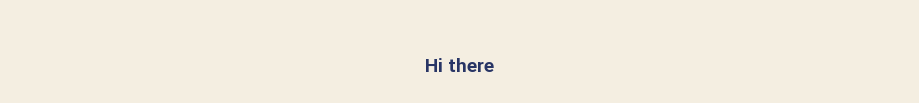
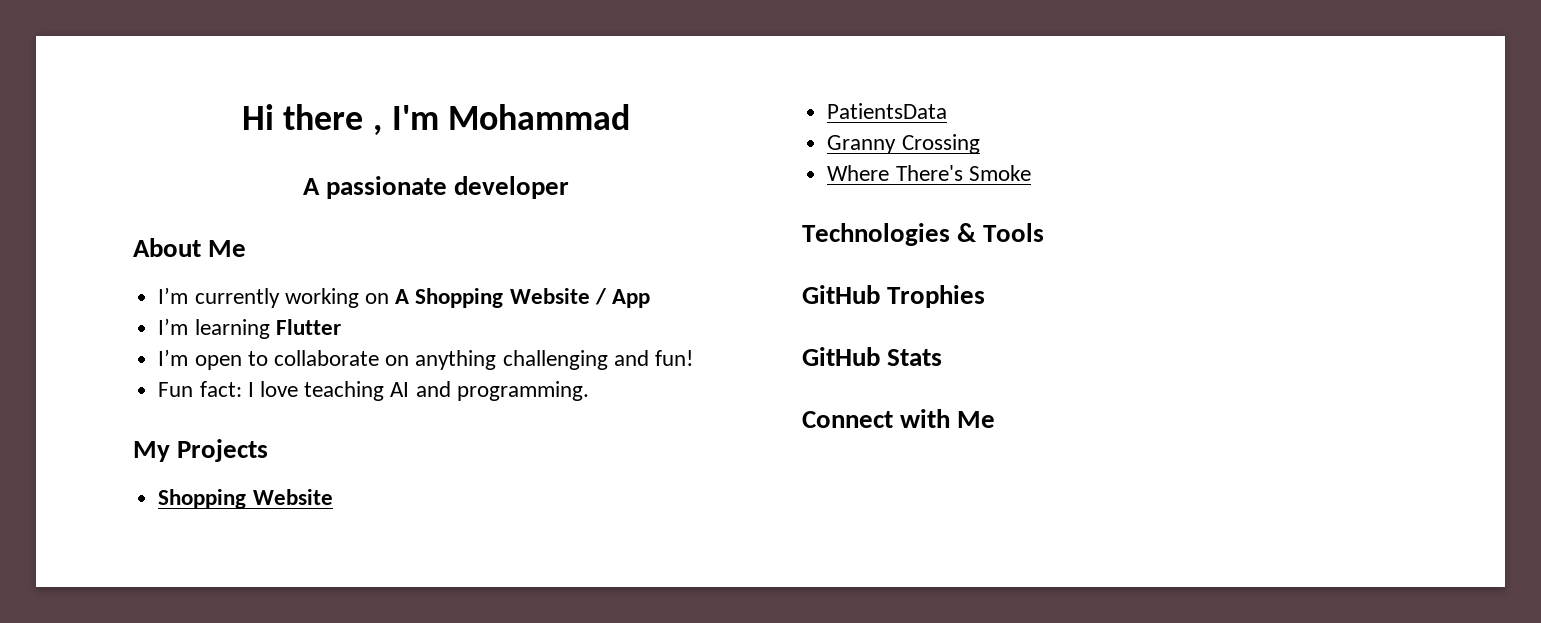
- Hi there
+ Hi there , I'm Mohammad
+ A passionate developer
+ About Me
+ I’m currently working on A Shopping Website / App
+ I’m learning Flutter
+ I’m open to collaborate on anything challenging and fun!
+ Fun fact: I love teaching AI and programming.
+ My Projects
+ Shopping Website
+ PatientsData
+ Granny Crossing
+ Where There's Smoke
+ Technologies & Tools
+ GitHub Trophies
+ GitHub Stats
+ Connect with Me

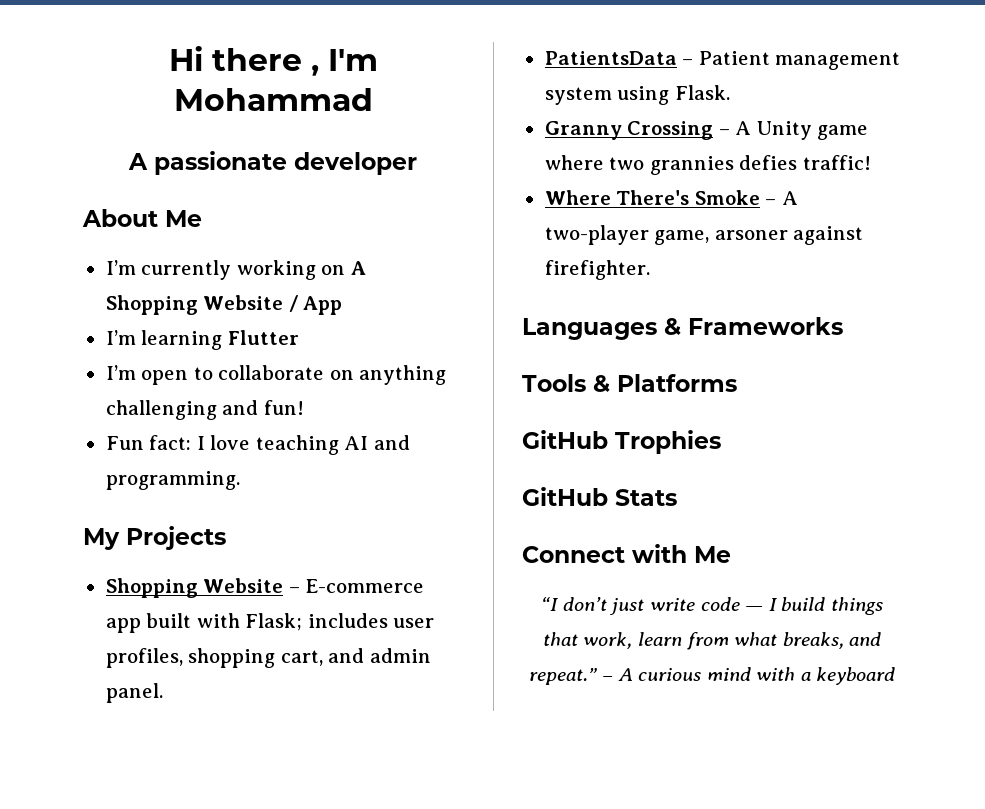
  My Projects
- Shopping Website
- PatientsData
- Granny Crossing
- Where There's Smoke
- Technologies & Tools
+ Shopping Website – E-commerce app built with Flask; includes user profiles, shopping cart, and admin panel.
+ PatientsData – Patient management system using Flask.
+ Granny Crossing – A Unity game where two grannies defies traffic!
+ Where There's Smoke – A two-player game, arsoner against firefighter.
+ Languages & Frameworks
+ Tools & Platforms
+ “I don’t just write code — I build things that work, learn from what breaks, and repeat.” – A curious mind with a keyboard

